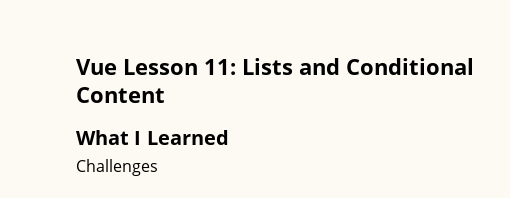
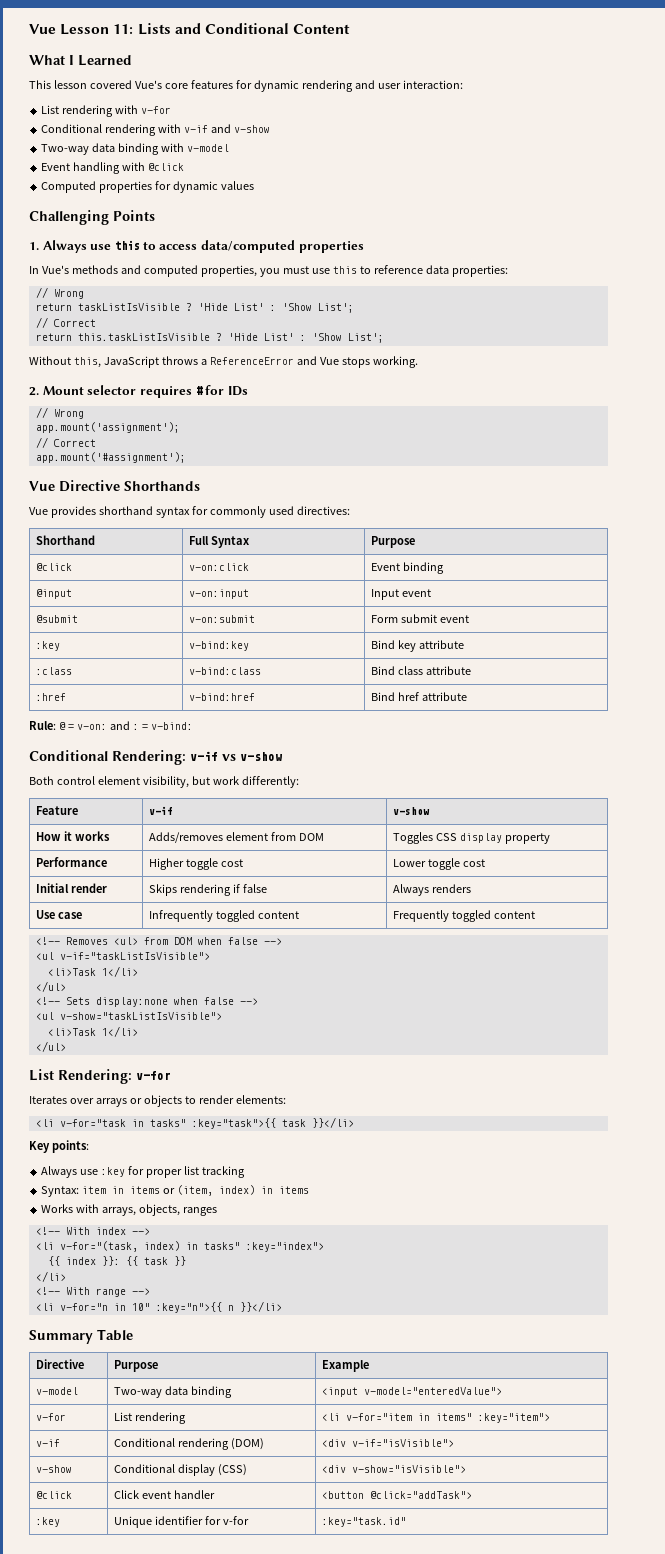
- Challenges
+ This lesson covered Vue's core features for dynamic rendering and user interaction:
+ List rendering with v-for
+ Conditional rendering with v-if and v-show
+ Two-way data binding with v-model
+ Event handling with @click
+ Computed properties for dynamic values
+ Challenging Points
+ 1. Always use this to access data/computed properties
+ In Vue's methods and computed properties, you must use this to reference data properties:
+ // Wrong
+ return taskListIsVisible ? 'Hide List' : 'Show List';
+ // Correct
+ return this.taskListIsVisible ? 'Hide List' : 'Show List';
+ Without this, JavaScript throws a ReferenceError and Vue stops working.
+ 2. Mount selector requires # for IDs
+ // Wrong
+ app.mount('assignment');
+ // Correct
+ app.mount('#assignment');
+ Vue Directive Shorthands
+ Vue provides shorthand syntax for commonly used directives:
+ Shorthand | Full Syntax | Purpose
+ @click | v-on:click | Event binding
+ @input | v-on:input | Input event
+ @submit | v-on:submit | Form submit event
+ :key | v-bind:key | Bind key attribute
+ :class | v-bind:class | Bind class attribute
+ :href | v-bind:href | Bind href attribute
+ Rule: @ = v-on: and : = v-bind:
+ Conditional Rendering: v-if vs v-show
+ Both control element visibility, but work differently:
+ Feature | v-if | v-show
+ How it works | Adds/removes element from DOM | Toggles CSS display property
+ Performance | Higher toggle cost | Lower toggle cost
+ Initial render | Skips rendering if false | Always renders
+ Use case | Infrequently toggled content | Frequently toggled content
+ <!-- Removes <ul> from DOM when false -->
+ <ul v-if="taskListIsVisible">
+ <li>Task 1</li>
+ </ul>
+ <!-- Sets display:none when false -->
+ <ul v-show="taskListIsVisible">
+ <li>Task 1</li>
+ </ul>
+ List Rendering: v-for
+ Iterates over arrays or objects to render elements:
+ <li v-for="task in tasks" :key="task">{{ task }}</li>
+ Key points:
+ Always use :key for proper list tracking
+ Syntax: item in items or (item, index) in items
+ Works with arrays, objects, ranges
+ <!-- With index -->
+ <li v-for="(task, index) in tasks" :key="index">
+ {{ index }}: {{ task }}
+ </li>
+ <!-- With range -->
+ <li v-for="n in 10" :key="n">{{ n }}</li>
+ Summary Table
+ Directive | Purpose | Example
+ v-model | Two-way data binding | <input v-model="enteredValue">
+ v-for | List rendering | <li v-for="item in items" :key="item">
+ v-if | Conditional rendering (DOM) | <div v-if="isVisible">
+ v-show | Conditional display (CSS) | <div v-show="isVisible">
+ @click | Click event handler | <button @click="addTask">
+ :key | Unique identifier for v-for | :key="task.id"

